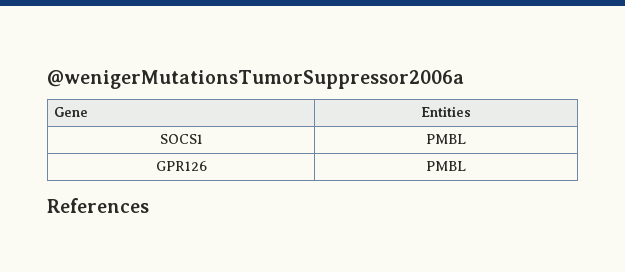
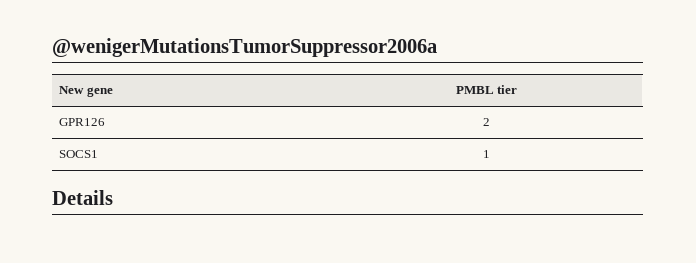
- Gene | Entities
- SOCS1 | PMBL
- GPR126 | PMBL
- References
+ New gene | PMBL tier
+ GPR126 | 2
+ SOCS1 | 1
+ Details

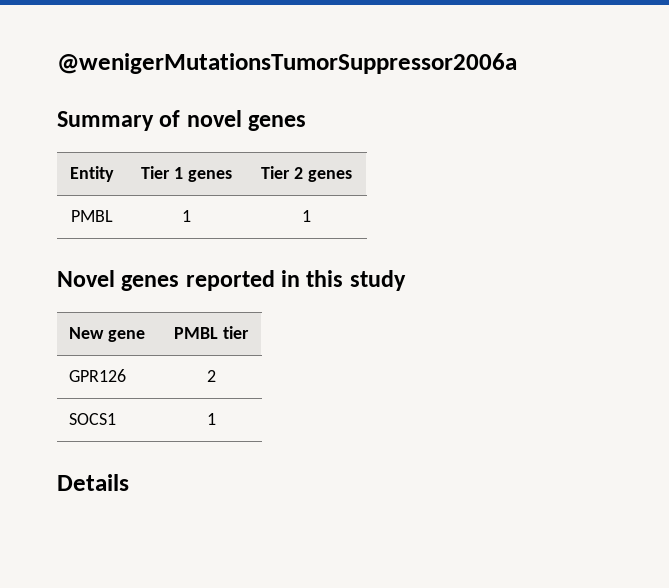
+ Summary of novel genes
+ Entity | Tier 1 genes | Tier 2 genes
+ PMBL | 1 | 1
+ Novel genes reported in this study

